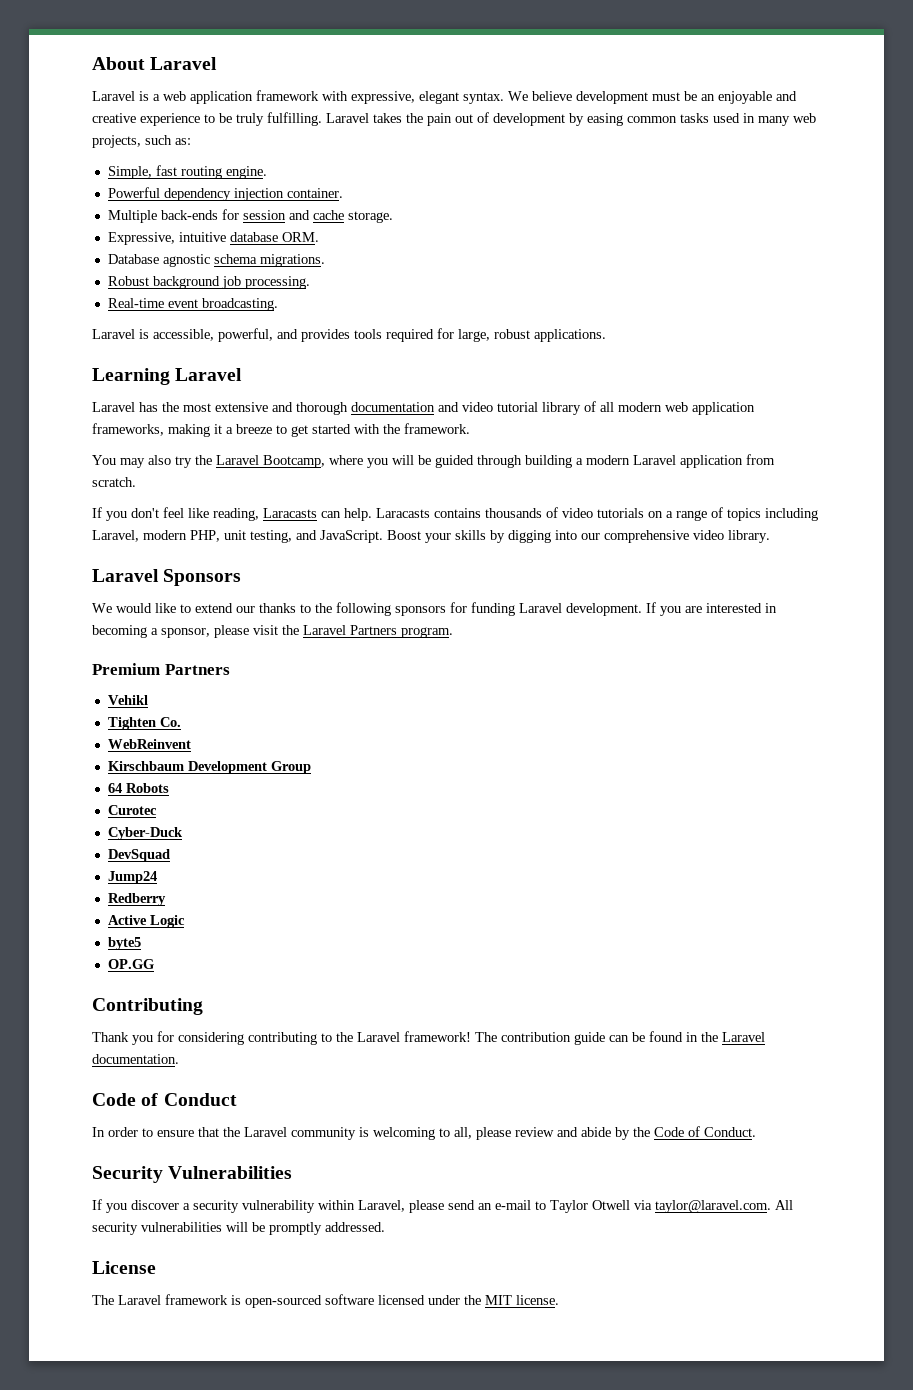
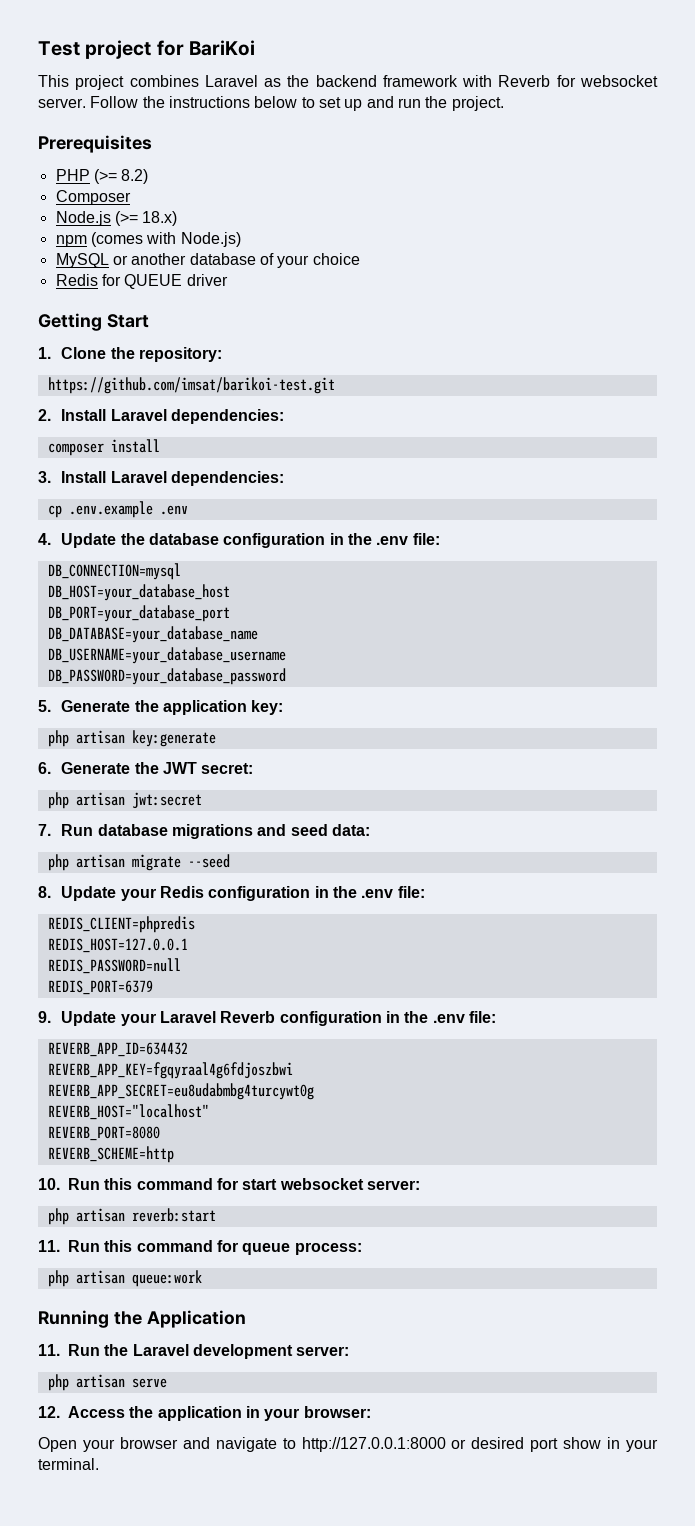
- About Laravel
- Laravel is a web application framework with expressive, elegant syntax. We believe development must be an enjoyable and creative experience to be truly fulfilling. Laravel takes the pain out of development by easing common tasks used in many web projects, such as:
- Simple, fast routing engine.
- Powerful dependency injection container.
- Multiple back-ends for session and cache storage.
- Expressive, intuitive database ORM.
- Database agnostic schema migrations.
- Robust background job processing.
- Real-time event broadcasting.
- Laravel is accessible, powerful, and provides tools required for large, robust applications.
- Learning Laravel
- Laravel has the most extensive and thorough documentation and video tutorial library of all modern web application frameworks, making it a breeze to get started with the framework.
- You may also try the Laravel Bootcamp, where you will be guided through building a modern Laravel application from scratch.
- If you don't feel like reading, Laracasts can help. Laracasts contains thousands of video tutorials on a range of topics including Laravel, modern PHP, unit testing, and JavaScript. Boost your skills by digging into our comprehensive video library.
- Laravel Sponsors
- We would like to extend our thanks to the following sponsors for funding Laravel development. If you are interested in becoming a sponsor, please visit the Laravel Partners program.
- Premium Partners
- Vehikl
- Tighten Co.
- WebReinvent
- Kirschbaum Development Group
- 64 Robots
- Curotec
- Cyber-Duck
- DevSquad
- Jump24
- Redberry
- Active Logic
- byte5
- OP.GG
- Contributing
- Thank you for considering contributing to the Laravel framework! The contribution guide can be found in the Laravel documentation.
- Code of Conduct
- In order to ensure that the Laravel community is welcoming to all, please review and abide by the Code of Conduct.
- Security Vulnerabilities
- If you discover a security vulnerability within Laravel, please send an e-mail to Taylor Otwell via taylor@laravel.com. All security vulnerabilities will be promptly addressed.
- License
- The Laravel framework is open-sourced software licensed under the MIT license.
+ Test project for BariKoi
+ This project combines Laravel as the backend framework with Reverb for websocket server. Follow the instructions below to set up and run the project.
+ Prerequisites
+ PHP (>= 8.2)
+ Composer
+ Node.js (>= 18.x)
+ npm (comes with Node.js)
+ MySQL or another database of your choice
+ Redis for QUEUE driver
+ Getting Start
+ 1. Clone the repository:
+ https://github.com/imsat/barikoi-test.git
+ 2. Install Laravel dependencies:
+ composer install
+ 3. Install Laravel dependencies:
+ cp .env.example .env
+ 4. Update the database configuration in the .env file:
+ DB_CONNECTION=mysql
+ DB_HOST=your_database_host
+ DB_PORT=your_database_port
+ DB_DATABASE=your_database_name
+ DB_USERNAME=your_database_username
+ DB_PASSWORD=your_database_password
+ 5. Generate the application key:
+ php artisan key:generate
+ 6. Generate the JWT secret:
+ php artisan jwt:secret
+ 7. Run database migrations and seed data:
+ php artisan migrate --seed
+ 8. Update your Redis configuration in the .env file:
+ REDIS_CLIENT=phpredis
+ REDIS_HOST=127.0.0.1
+ REDIS_PASSWORD=null
+ REDIS_PORT=6379
+ 9. Update your Laravel Reverb configuration in the .env file:
+ REVERB_APP_ID=634432
+ REVERB_APP_KEY=fgqyraal4g6fdjoszbwi
+ REVERB_APP_SECRET=eu8udabmbg4turcywt0g
+ REVERB_HOST="localhost"
+ REVERB_PORT=8080
+ REVERB_SCHEME=http
+ 10. Run this command for start websocket server:
+ php artisan reverb:start
+ 11. Run this command for queue process:
+ php artisan queue:work
+ Running the Application
+ 11. Run the Laravel development server:
+ php artisan serve
+ 12. Access the application in your browser:
+ Open your browser and navigate to http://127.0.0.1:8000 or desired port show in your terminal.

